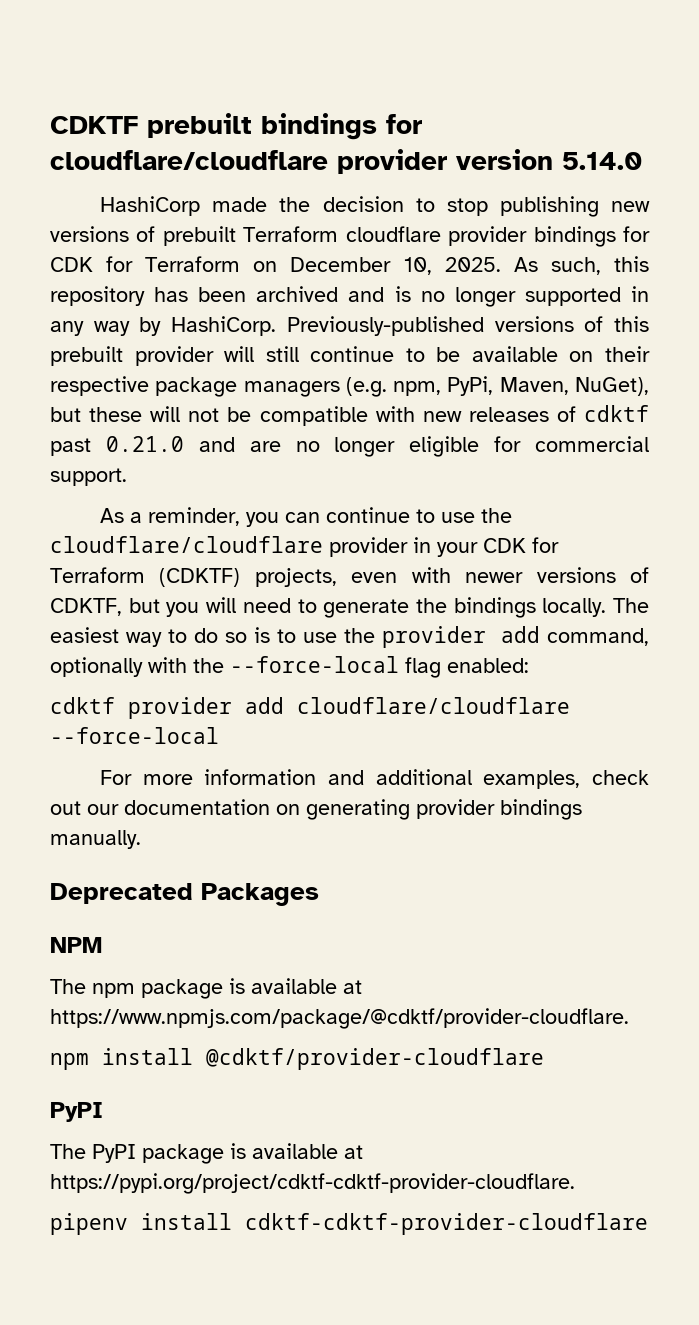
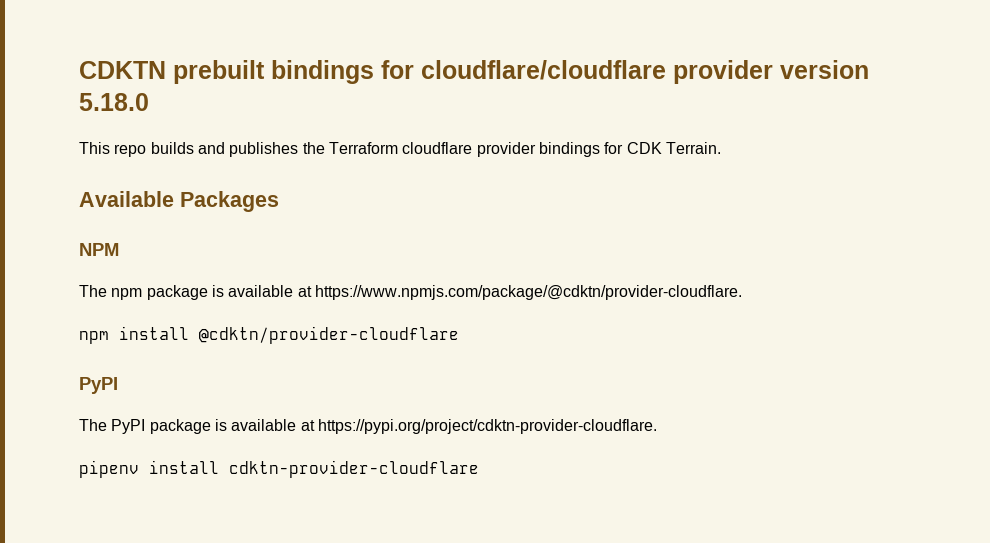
- CDKTF prebuilt bindings for cloudflare/cloudflare provider version 5.14.0
- HashiCorp made the decision to stop publishing new versions of prebuilt Terraform cloudflare provider bindings for CDK for Terraform on December 10, 2025. As such, this repository has been archived and is no longer supported in any way by HashiCorp. Previously-published versions of this prebuilt provider will still continue to be available on their respective package managers (e.g. npm, PyPi, Maven, NuGet), but these will not be compatible with new releases of cdktf past 0.21.0 and are no longer eligible for commercial support.
- As a reminder, you can continue to use the cloudflare/cloudflare provider in your CDK for Terraform (CDKTF) projects, even with newer versions of CDKTF, but you will need to generate the bindings locally. The easiest way to do so is to use the provider add command, optionally with the --force-local flag enabled:
- cdktf provider add cloudflare/cloudflare --force-local
- For more information and additional examples, check out our documentation on generating provider bindings manually.
- Deprecated Packages
+ CDKTN prebuilt bindings for cloudflare/cloudflare provider version 5.18.0
+ This repo builds and publishes the Terraform cloudflare provider bindings for CDK Terrain.
+ Available Packages
- The npm package is available at https://www.npmjs.com/package/@cdktf/provider-cloudflare.
+ The npm package is available at https://www.npmjs.com/package/@cdktn/provider-cloudflare.
- npm install @cdktf/provider-cloudflare
+ npm install @cdktn/provider-cloudflare
- The PyPI package is available at https://pypi.org/project/cdktf-cdktf-provider-cloudflare.
+ The PyPI package is available at https://pypi.org/project/cdktn-provider-cloudflare.
- pipenv install cdktf-cdktf-provider-cloudflare
+ pipenv install cdktn-provider-cloudflare

